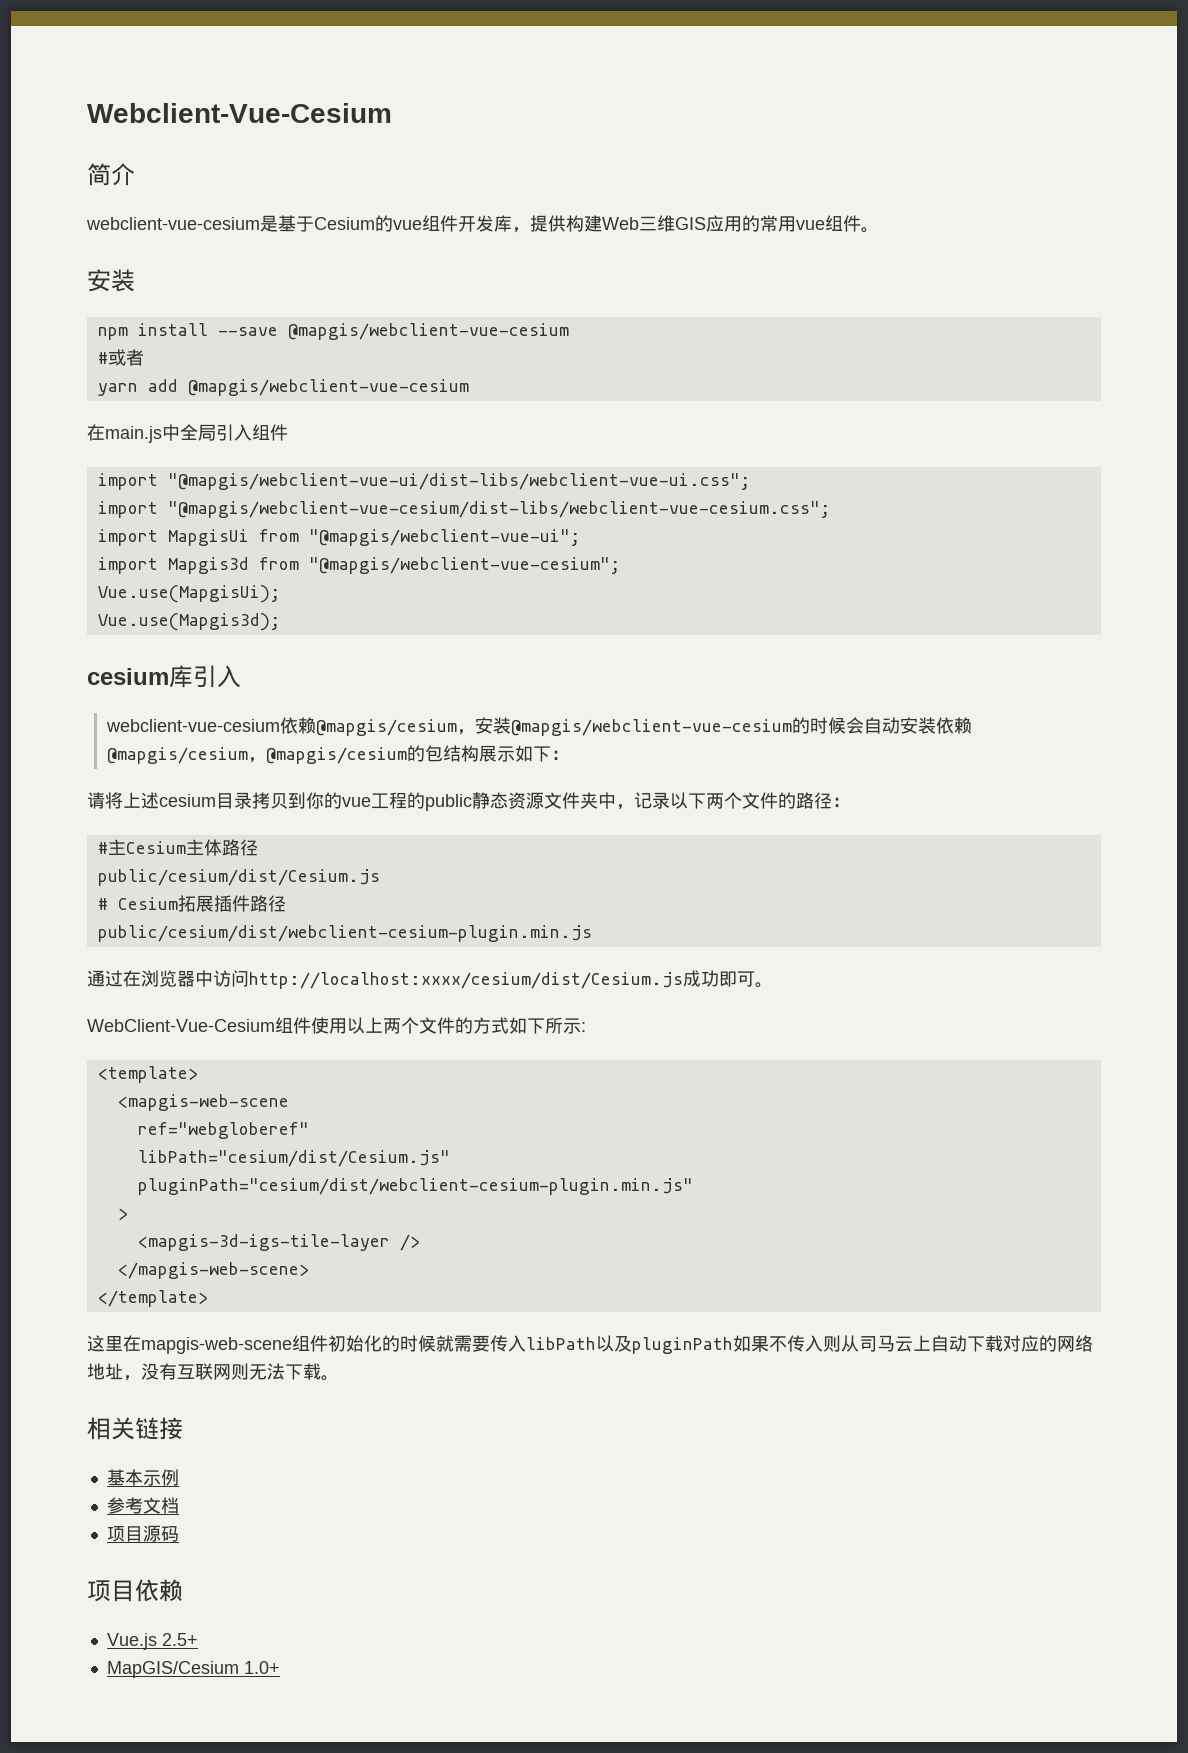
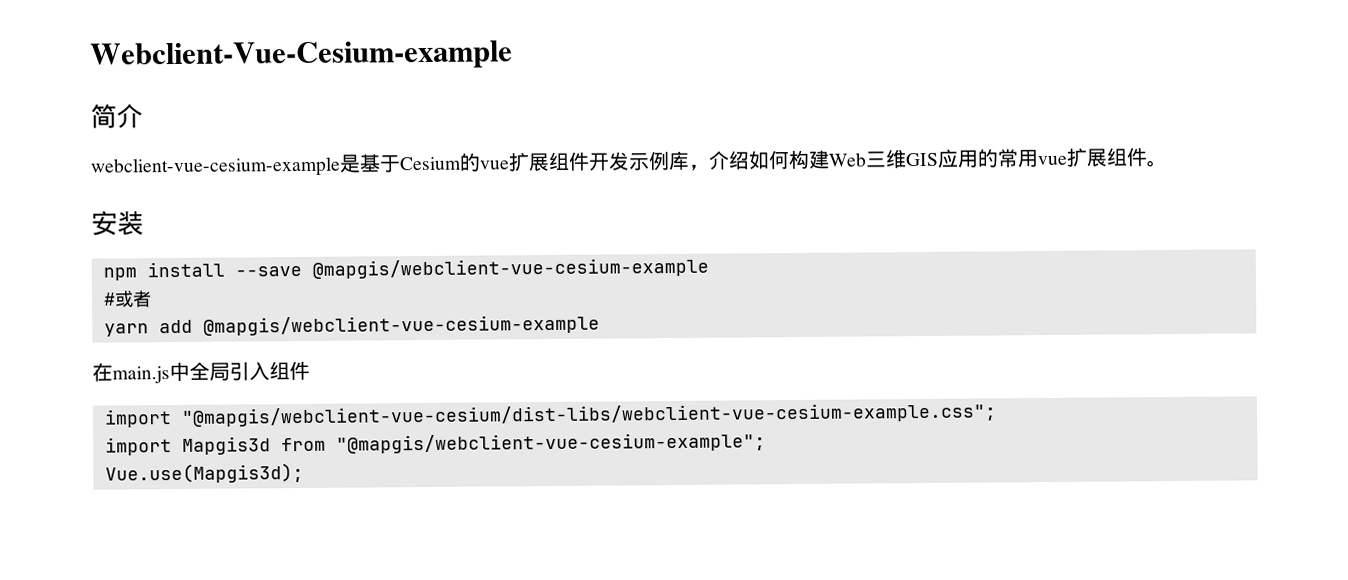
- Webclient-Vue-Cesium
+ Webclient-Vue-Cesium-example
- webclient-vue-cesium是基于Cesium的vue组件开发库，提供构建Web三维GIS应用的常用vue组件。
+ webclient-vue-cesium-example是基于Cesium的vue扩展组件开发示例库，介绍如何构建Web三维GIS应用的常用vue扩展组件。
- npm install --save @mapgis/webclient-vue-cesium
+ npm install --save @mapgis/webclient-vue-cesium-example
- yarn add @mapgis/webclient-vue-cesium
+ yarn add @mapgis/webclient-vue-cesium-example
- import "@mapgis/webclient-vue-ui/dist-libs/webclient-vue-ui.css";
- import "@mapgis/webclient-vue-cesium/dist-libs/webclient-vue-cesium.css";
- import MapgisUi from "@mapgis/webclient-vue-ui";
+ import "@mapgis/webclient-vue-cesium/dist-libs/webclient-vue-cesium-example.css";
- import Mapgis3d from "@mapgis/webclient-vue-cesium";
- Vue.use(MapgisUi);
+ import Mapgis3d from "@mapgis/webclient-vue-cesium-example";
- cesium库引入
- webclient-vue-cesium依赖@mapgis/cesium，安装@mapgis/webclient-vue-cesium的时候会自动安装依赖@mapgis/cesium，@mapgis/cesium的包结构展示如下：
- 请将上述cesium目录拷贝到你的vue工程的public静态资源文件夹中，记录以下两个文件的路径：
- #主Cesium主体路径
- public/cesium/dist/Cesium.js
- # Cesium拓展插件路径
- public/cesium/dist/webclient-cesium-plugin.min.js
- 通过在浏览器中访问http://localhost:xxxx/cesium/dist/Cesium.js成功即可。
- WebClient-Vue-Cesium组件使用以上两个文件的方式如下所示:
- <template>
- <mapgis-web-scene
- ref="webgloberef"
- libPath="cesium/dist/Cesium.js"
- pluginPath="cesium/dist/webclient-cesium-plugin.min.js"
- >
- <mapgis-3d-igs-tile-layer />
- </mapgis-web-scene>
- </template>
- 这里在mapgis-web-scene组件初始化的时候就需要传入libPath以及pluginPath如果不传入则从司马云上自动下载对应的网络地址，没有互联网则无法下载。
- 相关链接
- 基本示例
- 参考文档
- 项目源码
- 项目依赖
- Vue.js 2.5+
- MapGIS/Cesium 1.0+

